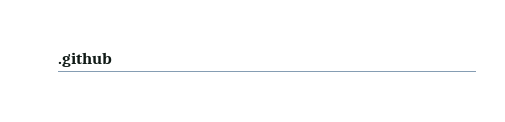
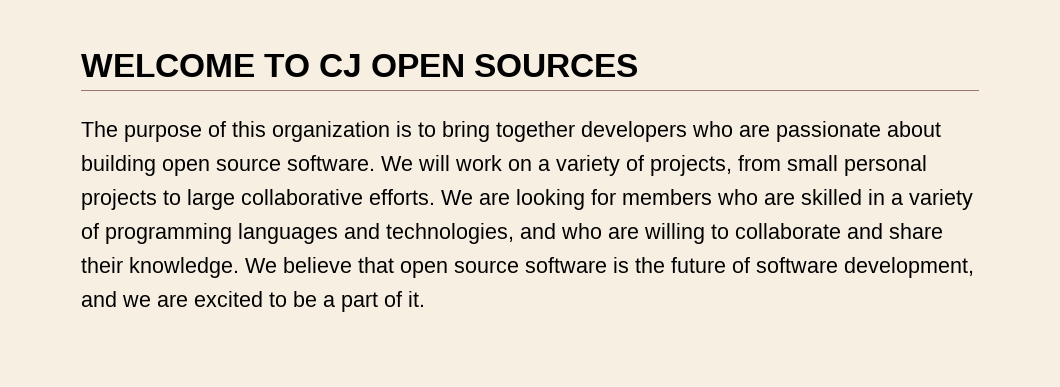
- .github
+ WELCOME TO CJ OPEN SOURCES
+ The purpose of this organization is to bring together developers who are passionate about building open source software. We will work on a variety of projects, from small personal projects to large collaborative efforts. We are looking for members who are skilled in a variety of programming languages and technologies, and who are willing to collaborate and share their knowledge. We believe that open source software is the future of software development, and we are excited to be a part of it.

